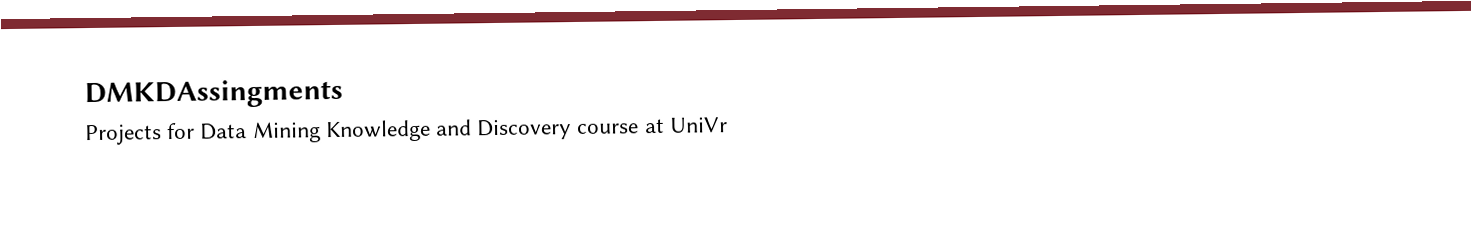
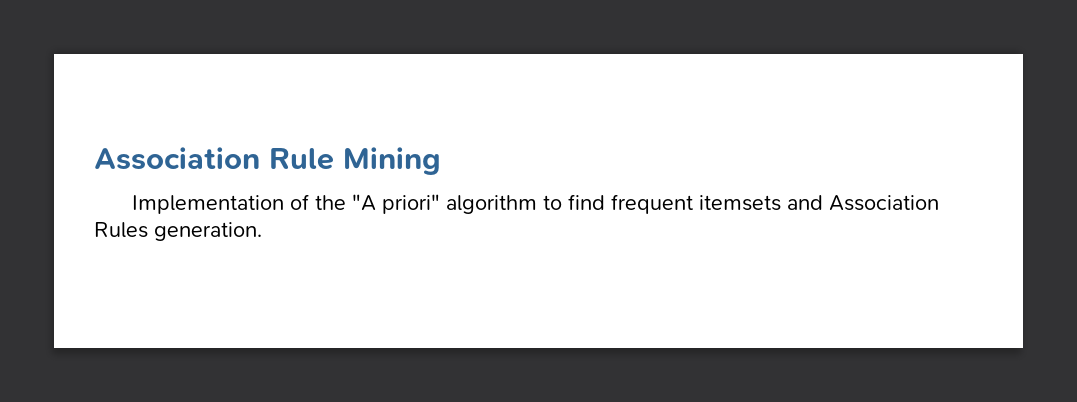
- DMKDAssingments
- Projects for Data Mining Knowledge and Discovery course at UniVr
+ Association Rule Mining
+ Implementation of the "A priori" algorithm to find frequent itemsets and Association Rules generation.

